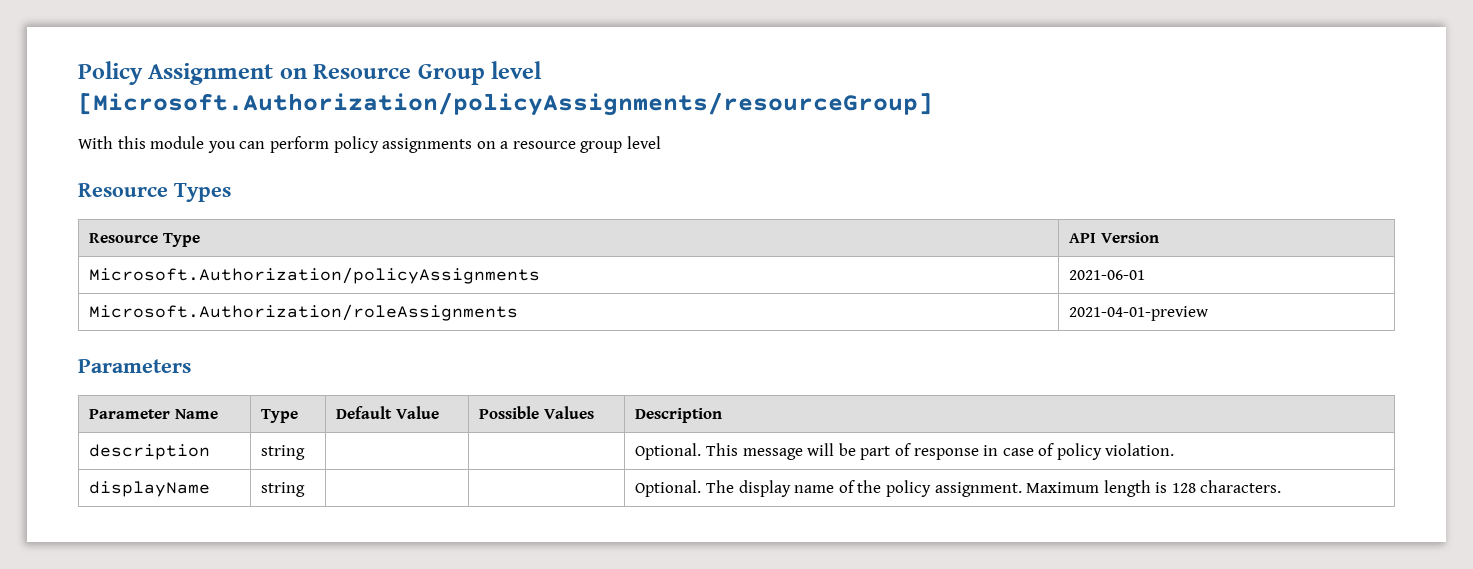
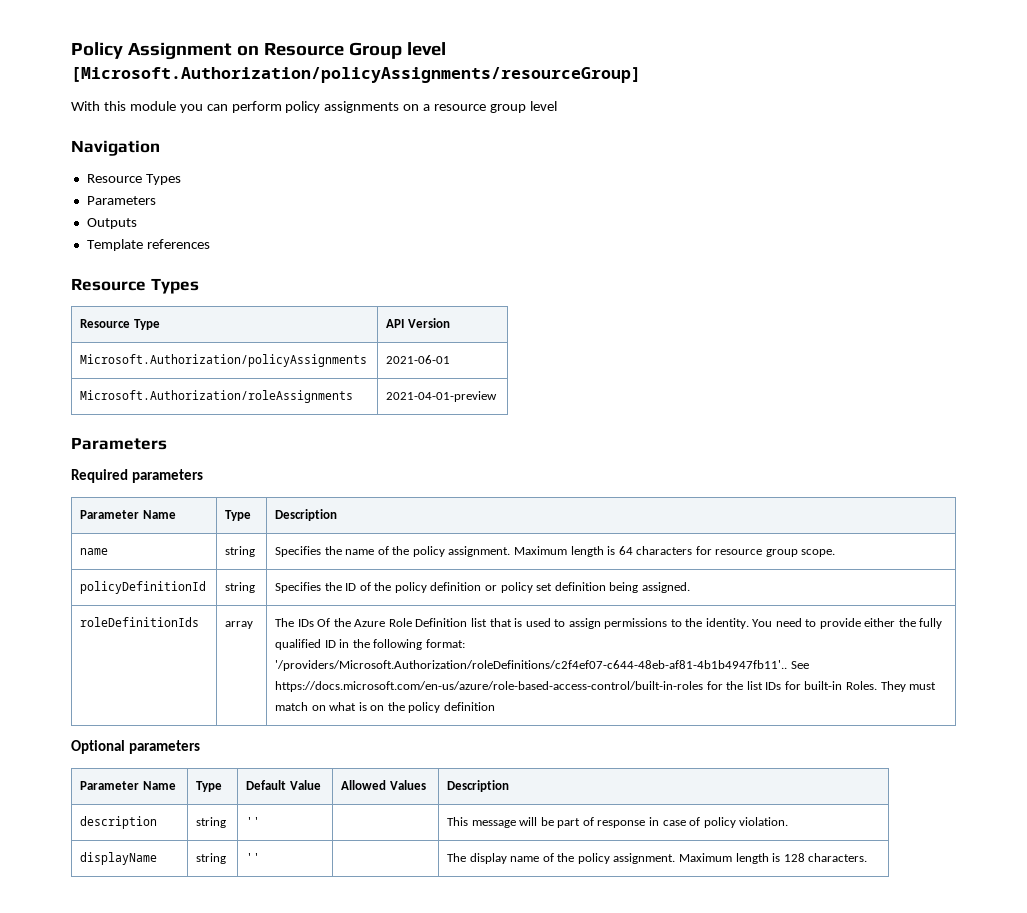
+ Navigation
+ Resource Types
+ Parameters
+ Outputs
+ Template references
+ Required parameters
+ Parameter Name | Type | Description
+ name | string | Specifies the name of the policy assignment. Maximum length is 64 characters for resource group scope.
+ policyDefinitionId | string | Specifies the ID of the policy definition or policy set definition being assigned.
+ roleDefinitionIds | array | The IDs Of the Azure Role Definition list that is used to assign permissions to the identity. You need to provide either the fully qualified ID in the following format: '/providers/Microsoft.Authorization/roleDefinitions/c2f4ef07-c644-48eb-af81-4b1b4947fb11'.. See https://docs.microsoft.com/en-us/azure/role-based-access-control/built-in-roles for the list IDs for built-in Roles. They must match on what is on the policy definition
+ Optional parameters
- Parameter Name | Type | Default Value | Possible Values | Description
+ Parameter Name | Type | Default Value | Allowed Values | Description
- description | string | | | Optional. This message will be part of response in case of policy violation.
+ description | string | '' | | This message will be part of response in case of policy violation.
- displayName | string | | | Optional. The display name of the policy assignment. Maximum length is 128 characters.
+ displayName | string | '' | | The display name of the policy assignment. Maximum length is 128 characters.

